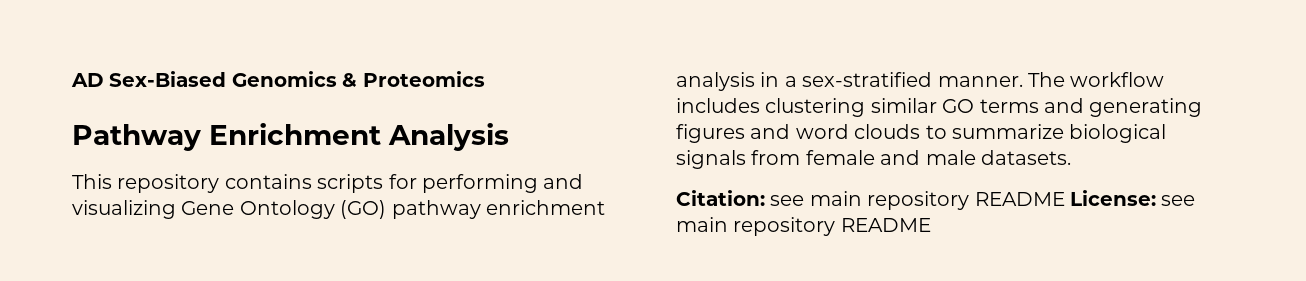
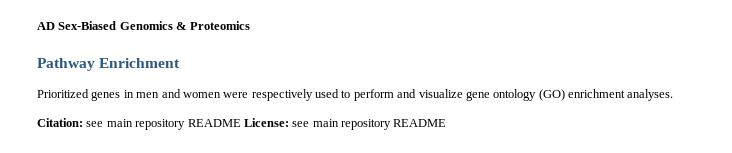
- Pathway Enrichment Analysis
- This repository contains scripts for performing and visualizing Gene Ontology (GO) pathway enrichment analysis in a sex-stratified manner. The workflow includes clustering similar GO terms and generating figures and word clouds to summarize biological signals from female and male datasets.
+ Pathway Enrichment
+ Prioritized genes in men and women were respectively used to perform and visualize gene ontology (GO) enrichment analyses.

